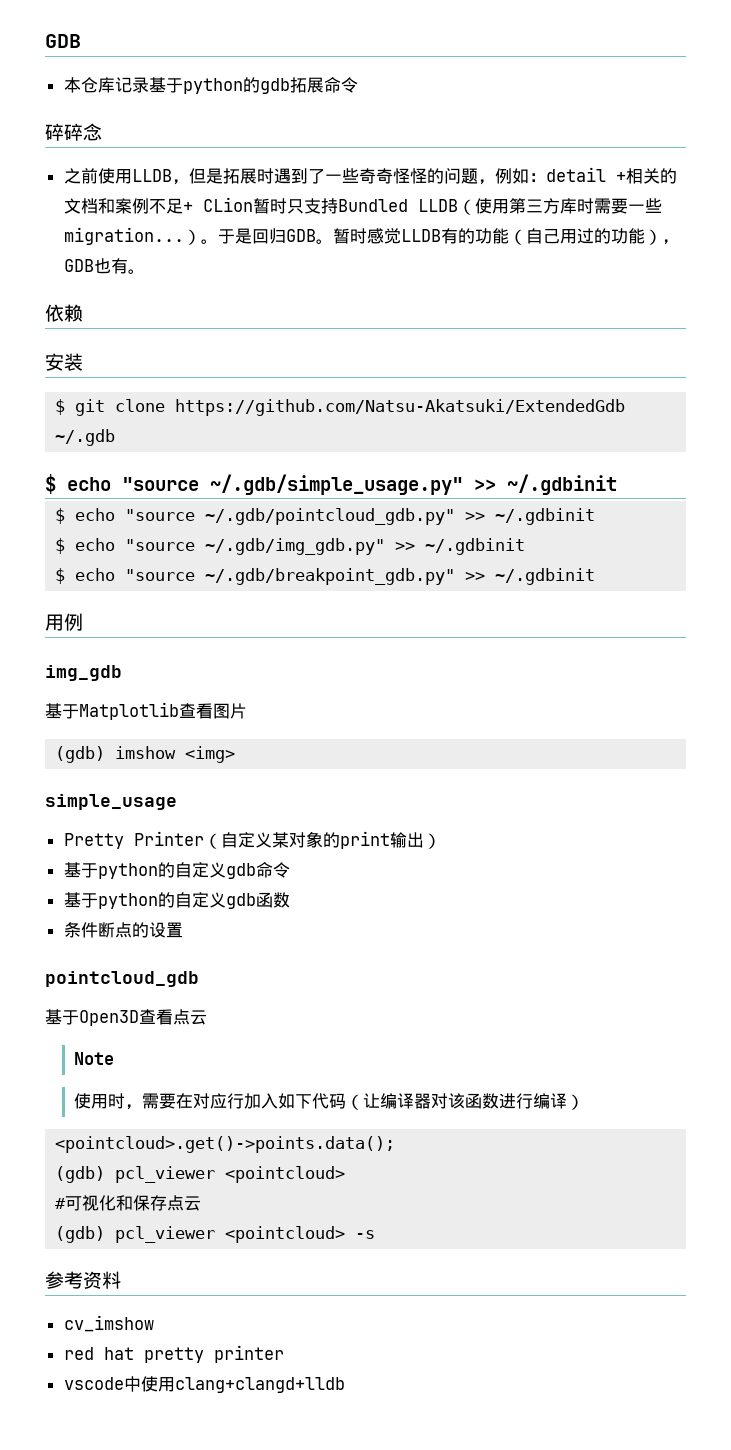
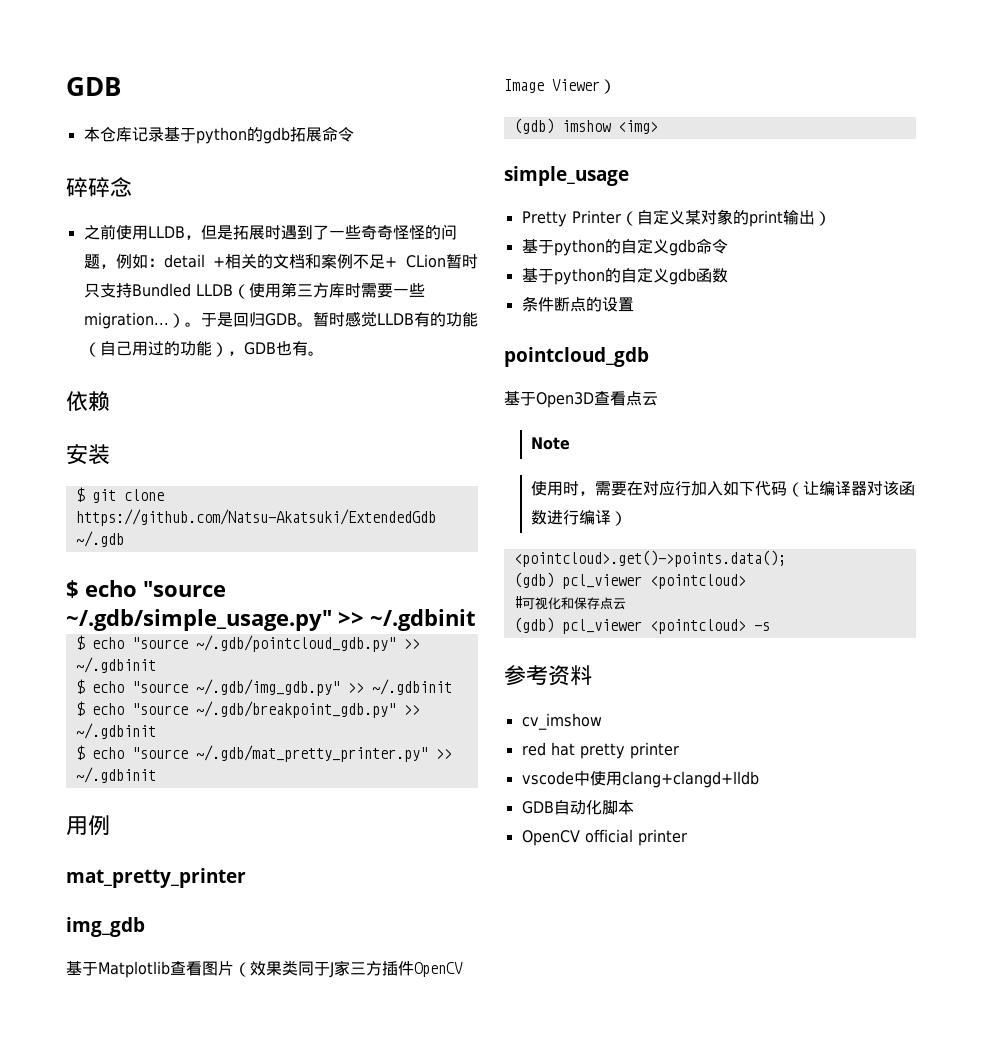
+ $ echo "source ~/.gdb/mat_pretty_printer.py" >> ~/.gdbinit
+ mat_pretty_printer
- 基于Matplotlib查看图片
+ 基于Matplotlib查看图片（效果类同于J家三方插件OpenCV Image Viewer）
+ GDB自动化脚本
+ OpenCV official printer

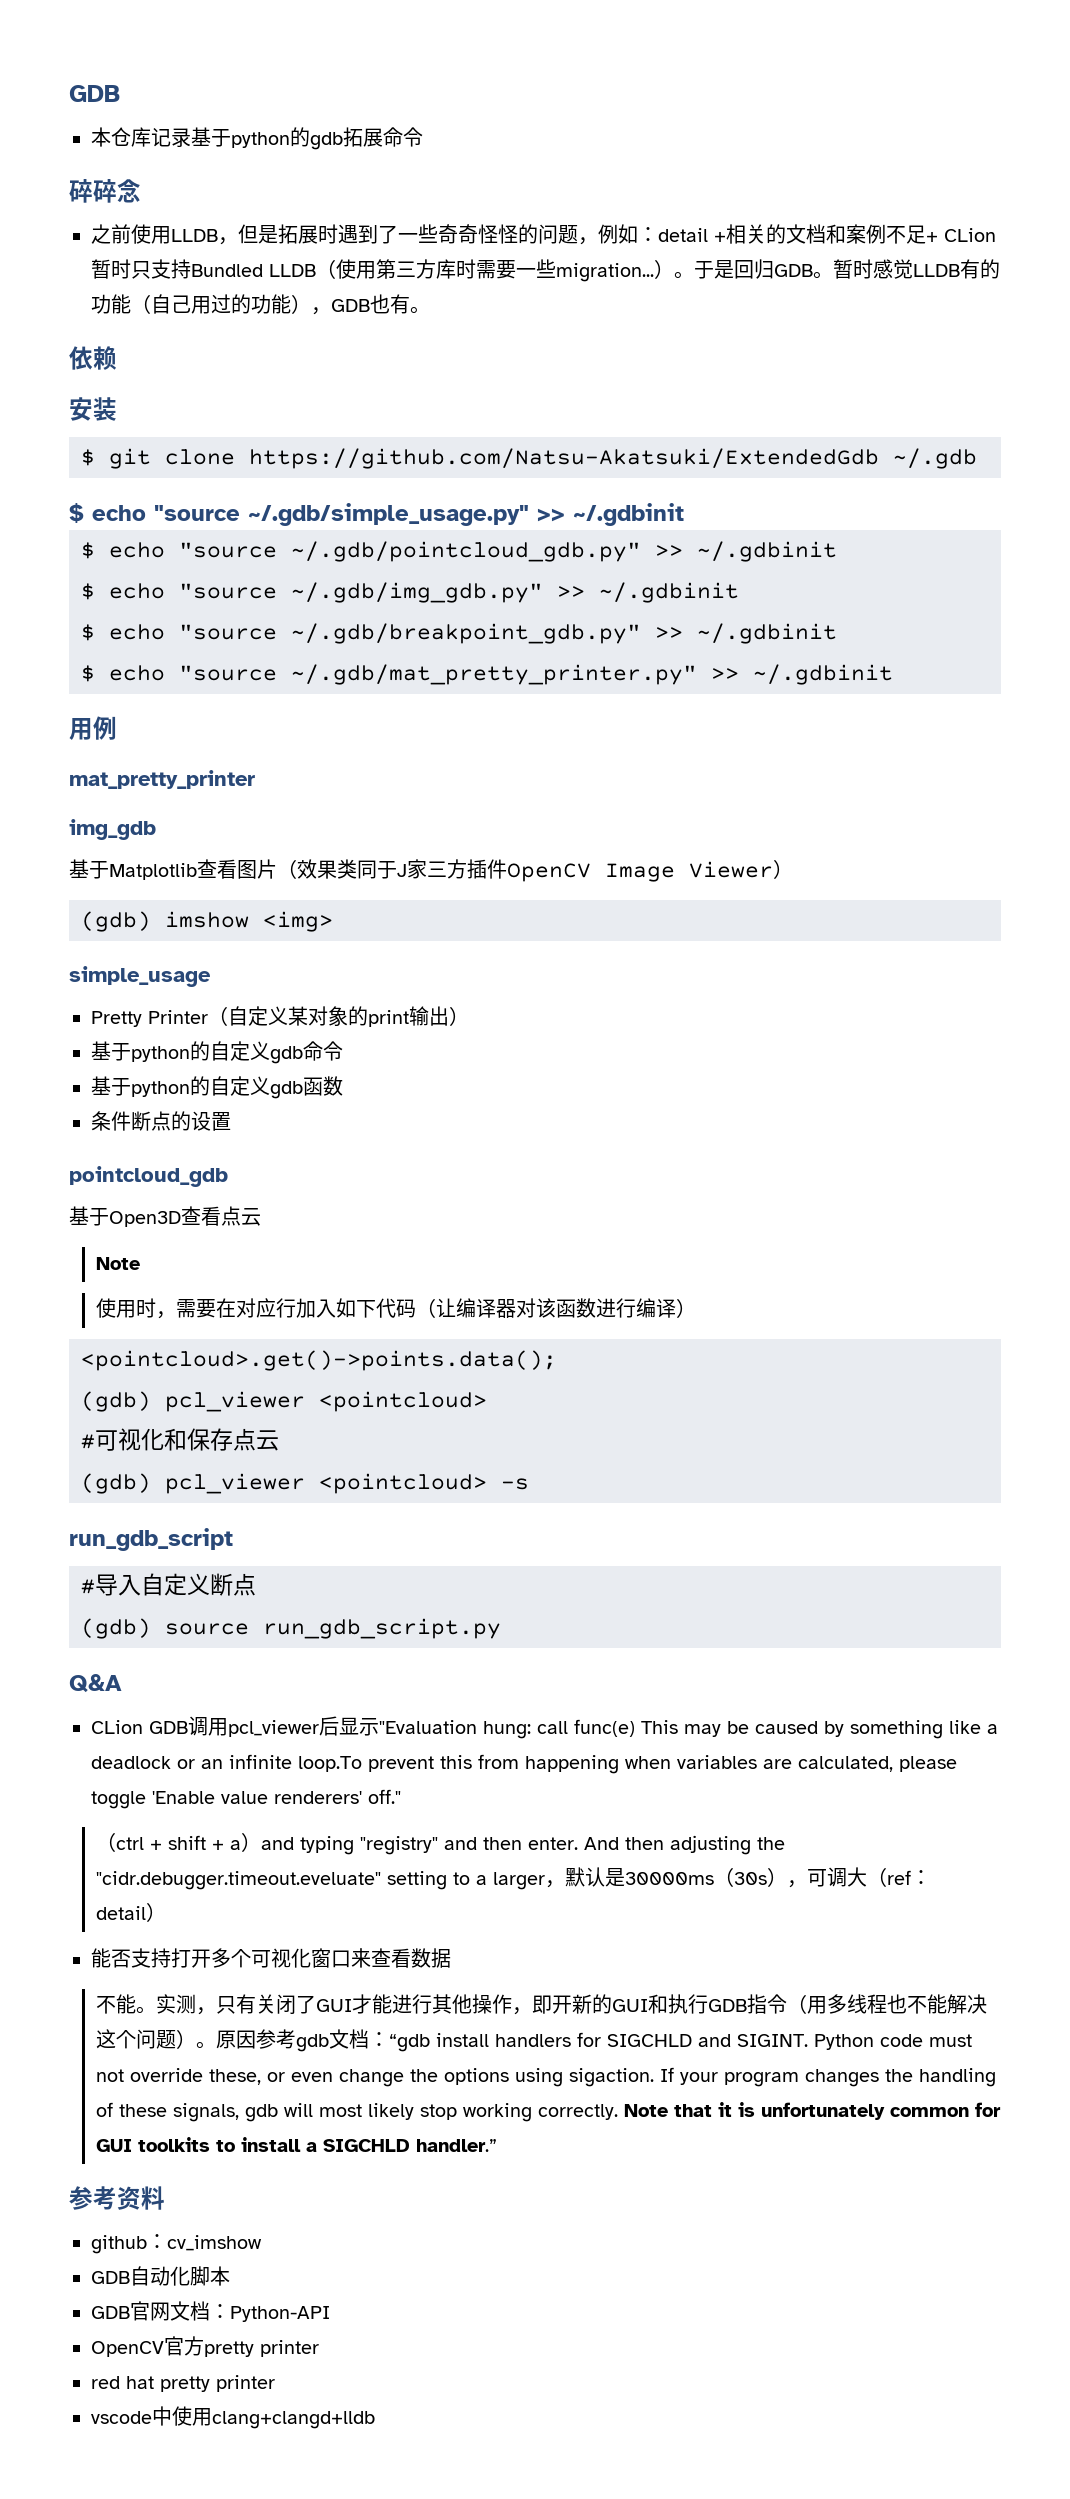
+ run_gdb_script
+ #导入自定义断点
+ (gdb) source run_gdb_script.py
+ Q&A
+ CLion GDB调用pcl_viewer后显示"Evaluation hung: call func(e) This may be caused by something like a deadlock or an infinite loop.To prevent this from happening when variables are calculated, please toggle 'Enable value renderers' off."
+ （ctrl + shift + a）and typing "registry" and then enter. And then adjusting the "cidr.debugger.timeout.eveluate" setting to a larger，默认是30000ms（30s），可调大（ref：detail）
+ 能否支持打开多个可视化窗口来查看数据
+ 不能。实测，只有关闭了GUI才能进行其他操作，即开新的GUI和执行GDB指令（用多线程也不能解决这个问题）。原因参考gdb文档：“gdb install handlers for SIGCHLD and SIGINT. Python code must not override these, or even change the options using sigaction. If your program changes the handling of these signals, gdb will most likely stop working correctly. Note that it is unfortunately common for GUI toolkits to install a SIGCHLD handler.”
- cv_imshow
+ github：cv_imshow
+ GDB自动化脚本
+ GDB官网文档：Python-API
+ OpenCV官方pretty printer
- GDB自动化脚本
- OpenCV official printer

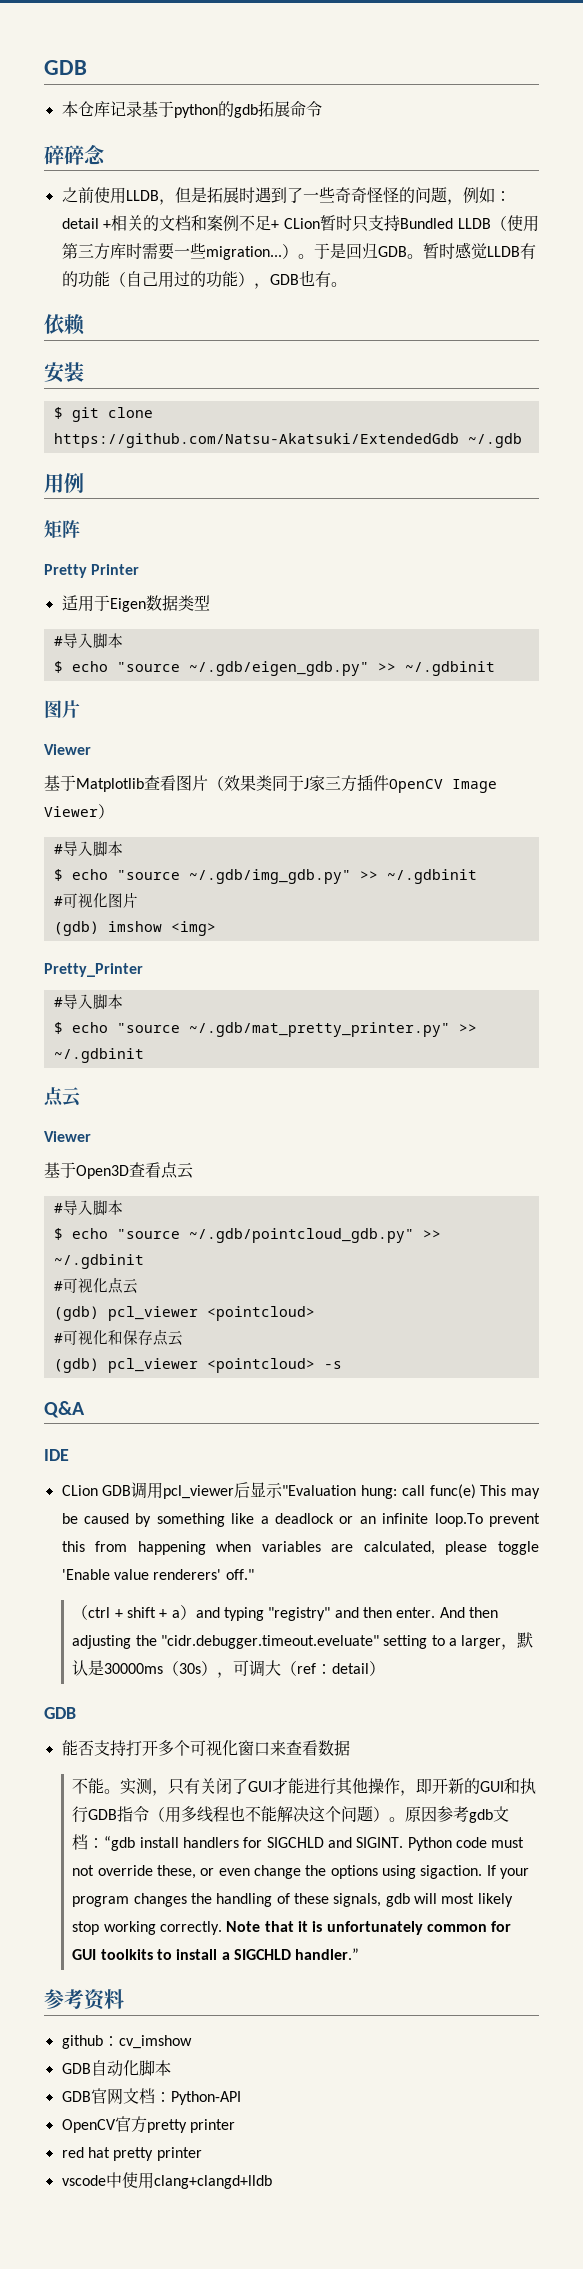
- $ echo "source ~/.gdb/simple_usage.py" >> ~/.gdbinit
- $ echo "source ~/.gdb/pointcloud_gdb.py" >> ~/.gdbinit
- $ echo "source ~/.gdb/img_gdb.py" >> ~/.gdbinit
- $ echo "source ~/.gdb/breakpoint_gdb.py" >> ~/.gdbinit
- $ echo "source ~/.gdb/mat_pretty_printer.py" >> ~/.gdbinit
  用例
- mat_pretty_printer
- img_gdb
+ 矩阵
+ Pretty Printer
+ 适用于Eigen数据类型
+ #导入脚本
+ $ echo "source ~/.gdb/eigen_gdb.py" >> ~/.gdbinit
+ 图片
+ Viewer
  基于Matplotlib查看图片（效果类同于J家三方插件OpenCV Image Viewer）
+ #导入脚本
+ $ echo "source ~/.gdb/img_gdb.py" >> ~/.gdbinit
+ #可视化图片
  (gdb) imshow <img>
- simple_usage
- Pretty Printer（自定义某对象的print输出）
- 基于python的自定义gdb命令
- 基于python的自定义gdb函数
- 条件断点的设置
- pointcloud_gdb
+ Pretty_Printer
+ #导入脚本
+ $ echo "source ~/.gdb/mat_pretty_printer.py" >> ~/.gdbinit
+ 点云
+ Viewer
  基于Open3D查看点云
- Note
- 使用时，需要在对应行加入如下代码（让编译器对该函数进行编译）
- <pointcloud>.get()->points.data();
+ #导入脚本
+ $ echo "source ~/.gdb/pointcloud_gdb.py" >> ~/.gdbinit
+ #可视化点云
- run_gdb_script
- #导入自定义断点
- (gdb) source run_gdb_script.py
  Q&A
+ IDE
  And then adjusting the "cidr.debugger.timeout.eveluate" setting to a larger，默认是30000ms（30s），可调大（ref：detail）
+ GDB

